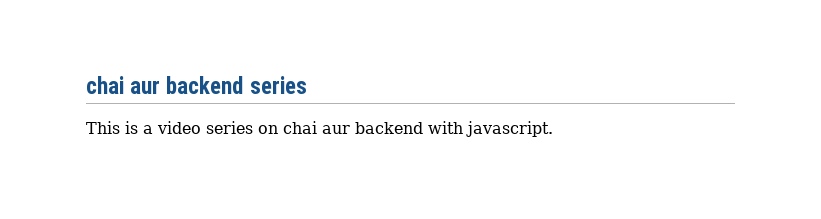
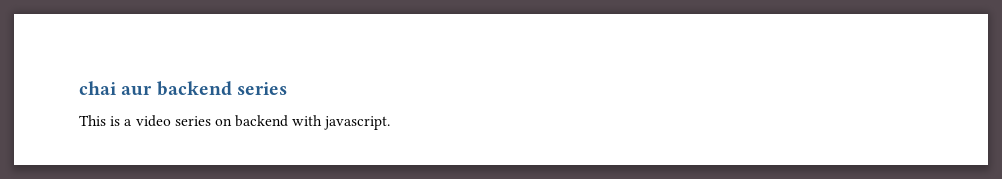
- This is a video series on chai aur backend with javascript.
+ This is a video series on backend with javascript.

